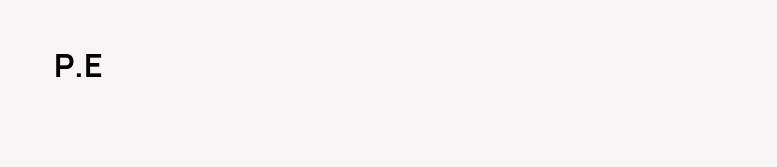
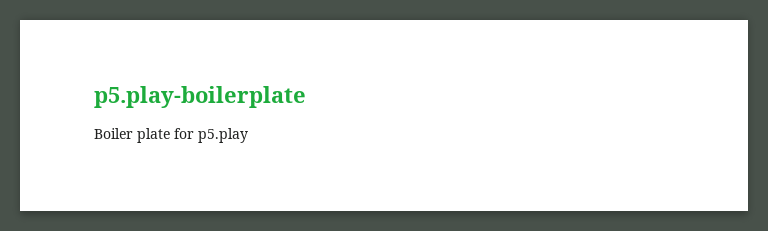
- P.E
+ p5.play-boilerplate
+ Boiler plate for p5.play

